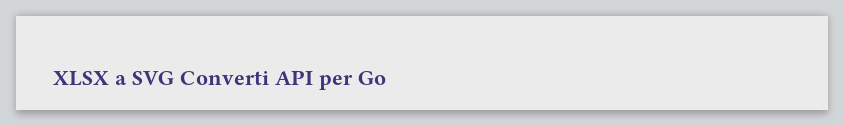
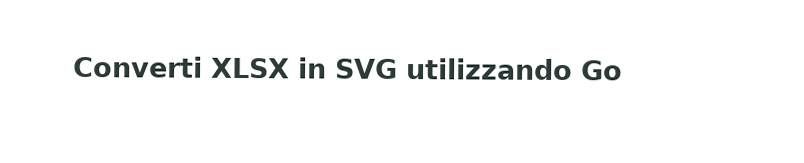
- XLSX a SVG Converti API per Go
+ Converti XLSX in SVG utilizzando Go

